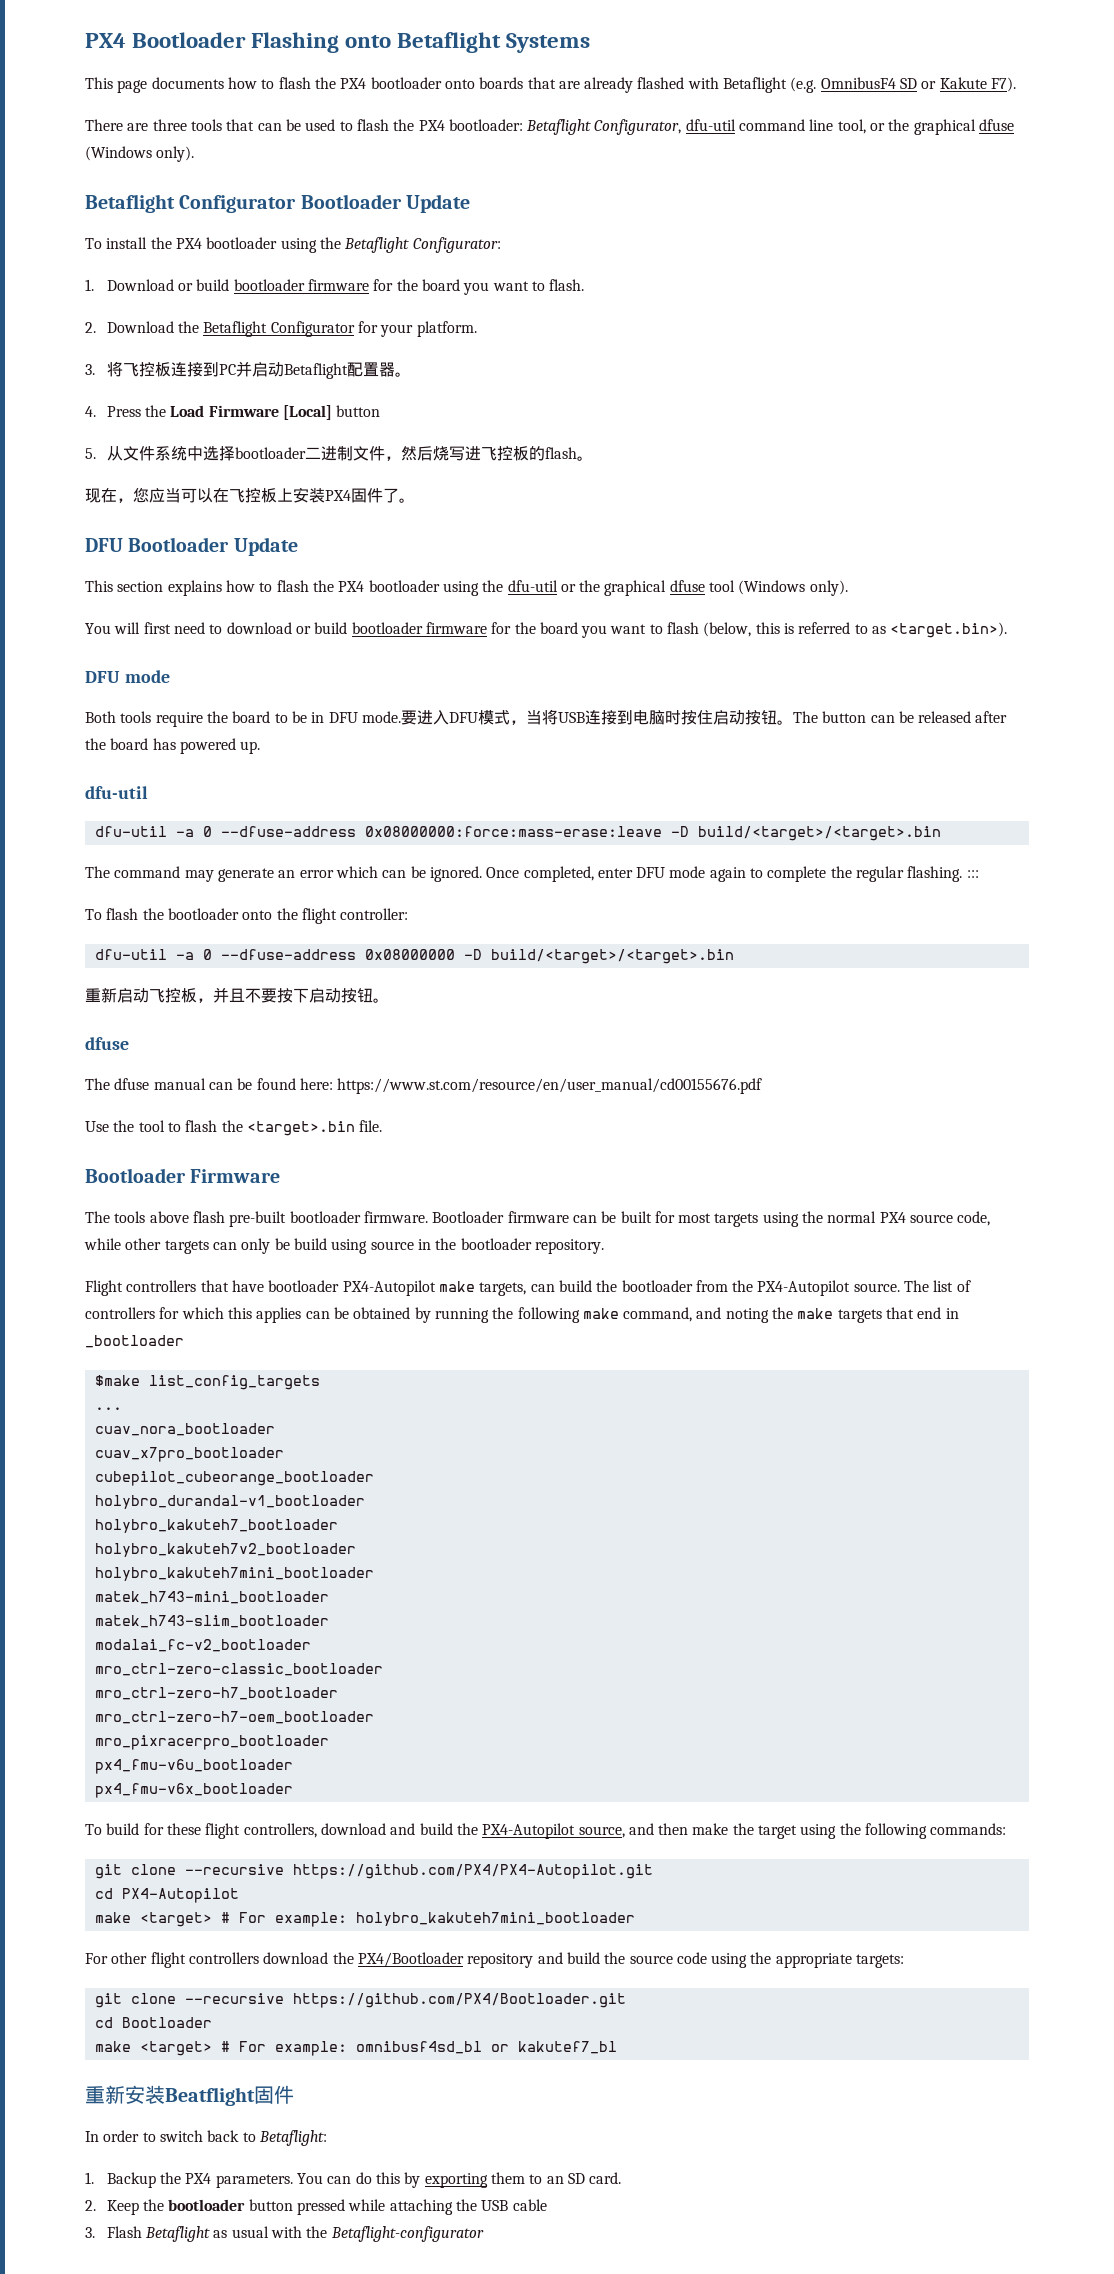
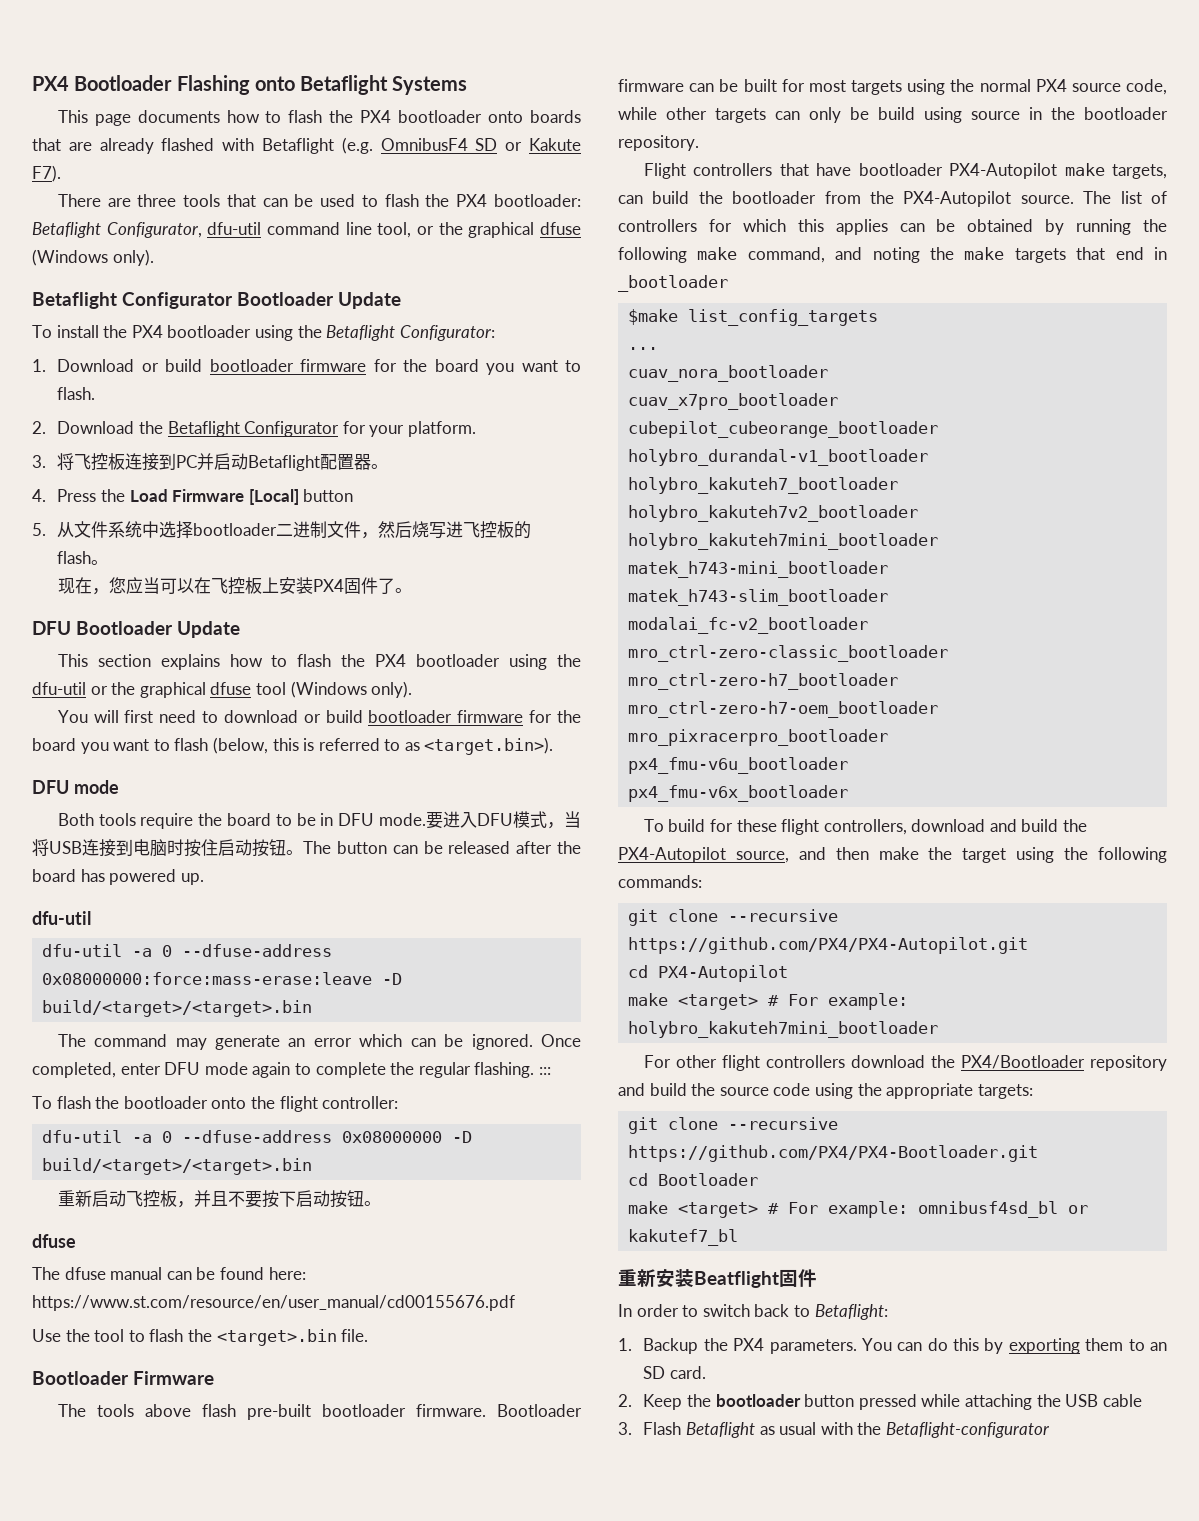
- git clone --recursive https://github.com/PX4/Bootloader.git
+ git clone --recursive https://github.com/PX4/PX4-Bootloader.git

